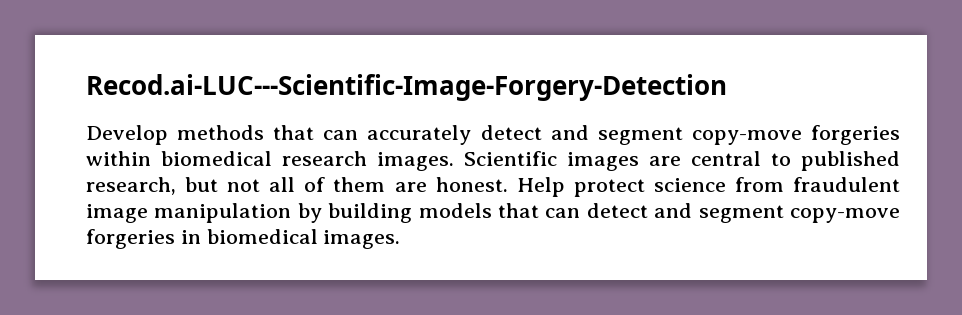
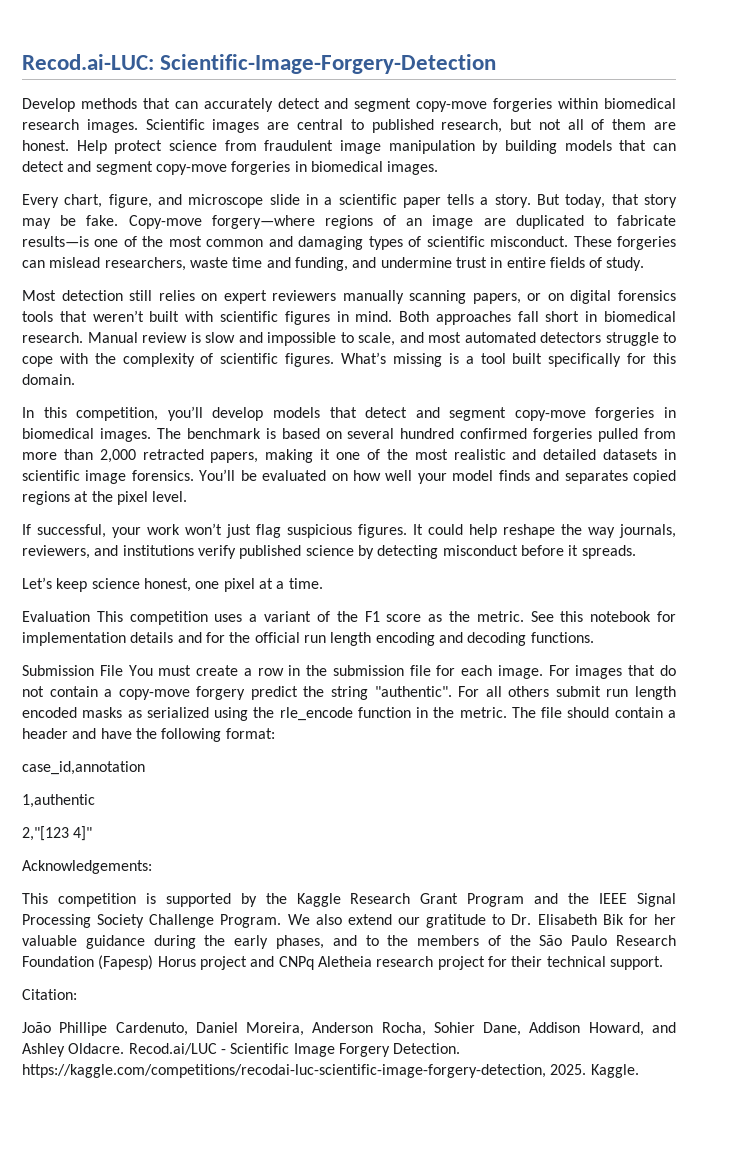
- Recod.ai-LUC---Scientific-Image-Forgery-Detection
+ Recod.ai-LUC: Scientific-Image-Forgery-Detection
+ Every chart, figure, and microscope slide in a scientific paper tells a story. But today, that story may be fake. Copy-move forgery—where regions of an image are duplicated to fabricate results—is one of the most common and damaging types of scientific misconduct. These forgeries can mislead researchers, waste time and funding, and undermine trust in entire fields of study.
+ Most detection still relies on expert reviewers manually scanning papers, or on digital forensics tools that weren’t built with scientific figures in mind. Both approaches fall short in biomedical research. Manual review is slow and impossible to scale, and most automated detectors struggle to cope with the complexity of scientific figures. What’s missing is a tool built specifically for this domain.
+ In this competition, you’ll develop models that detect and segment copy-move forgeries in biomedical images. The benchmark is based on several hundred confirmed forgeries pulled from more than 2,000 retracted papers, making it one of the most realistic and detailed datasets in scientific image forensics. You’ll be evaluated on how well your model finds and separates copied regions at the pixel level.
+ If successful, your work won’t just flag suspicious figures. It could help reshape the way journals, reviewers, and institutions verify published science by detecting misconduct before it spreads.
+ Let’s keep science honest, one pixel at a time.
+ Evaluation This competition uses a variant of the F1 score as the metric. See this notebook for implementation details and for the official run length encoding and decoding functions.
+ Submission File You must create a row in the submission file for each image. For images that do not contain a copy-move forgery predict the string "authentic". For all others submit run length encoded masks as serialized using the rle_encode function in the metric. The file should contain a header and have the following format:
+ case_id,annotation
+ 1,authentic
+ 2,"[123 4]"
+ Acknowledgements:
+ This competition is supported by the Kaggle Research Grant Program and the IEEE Signal Processing Society Challenge Program. We also extend our gratitude to Dr. Elisabeth Bik for her valuable guidance during the early phases, and to the members of the São Paulo Research Foundation (Fapesp) Horus project and CNPq Aletheia research project for their technical support.
+ Citation:
+ João Phillipe Cardenuto, Daniel Moreira, Anderson Rocha, Sohier Dane, Addison Howard, and Ashley Oldacre. Recod.ai/LUC - Scientific Image Forgery Detection. https://kaggle.com/competitions/recodai-luc-scientific-image-forgery-detection, 2025. Kaggle.

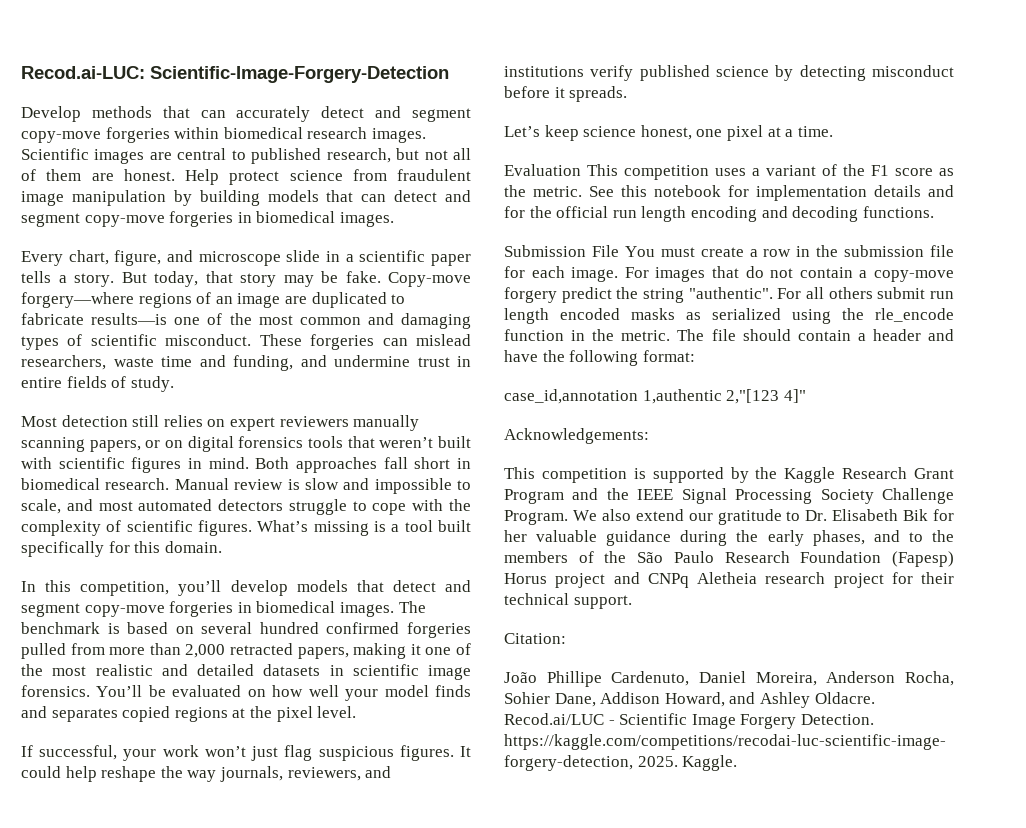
- case_id,annotation
- 1,authentic
- 2,"[123 4]"
+ case_id,annotation 1,authentic 2,"[123 4]"

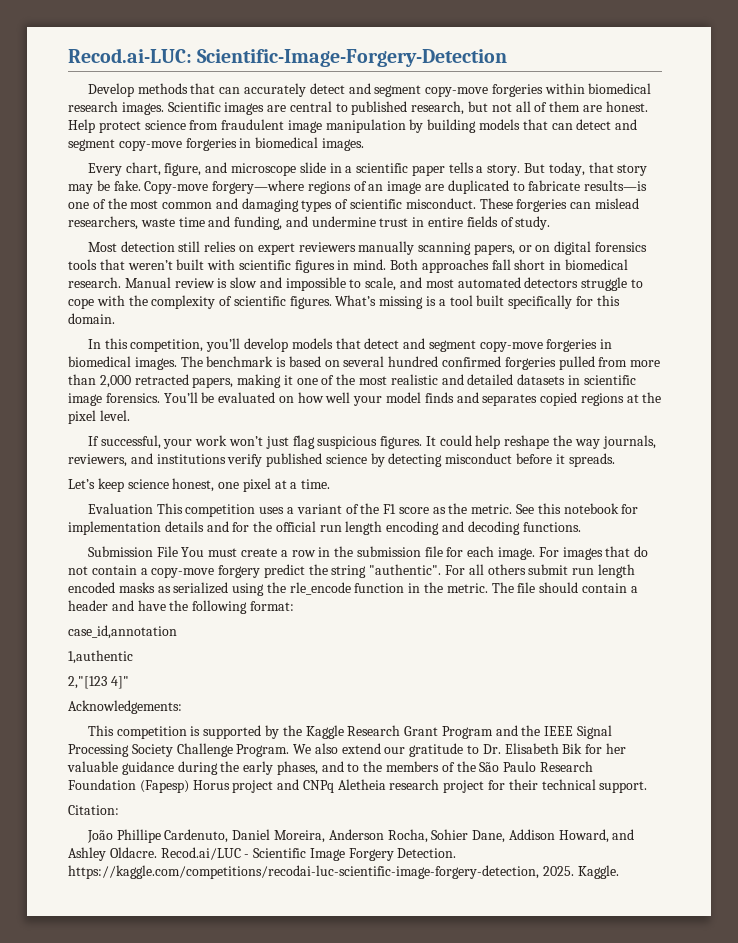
- case_id,annotation 1,authentic 2,"[123 4]"
+ case_id,annotation
+ 1,authentic
+ 2,"[123 4]"

